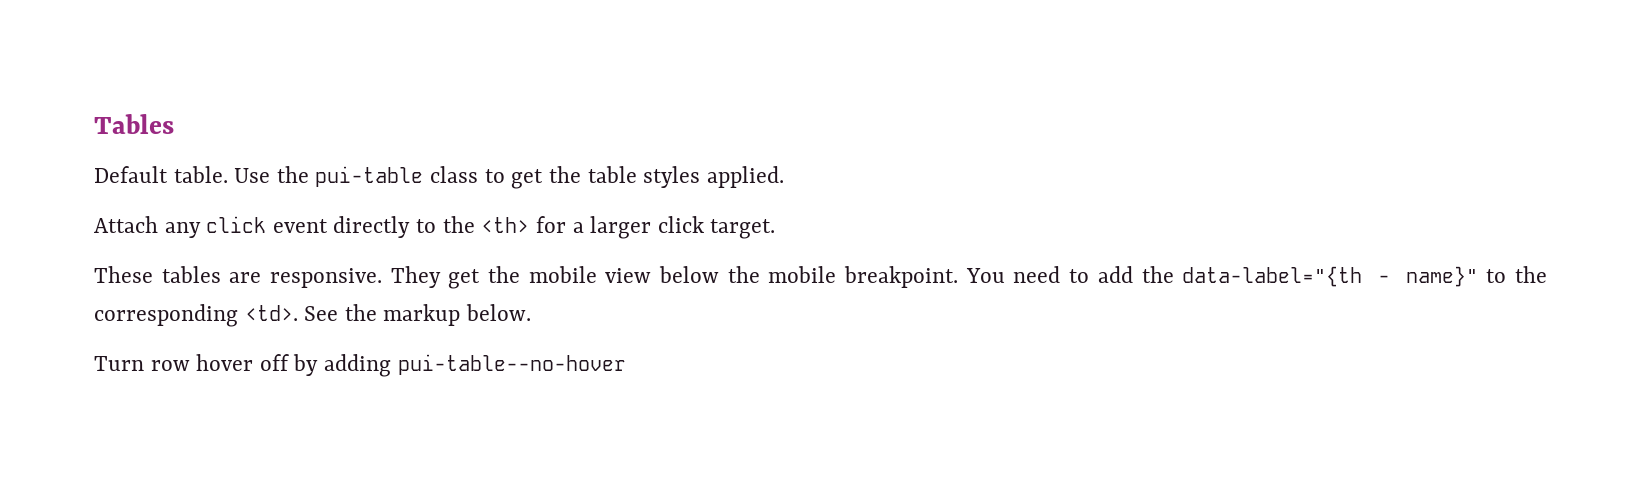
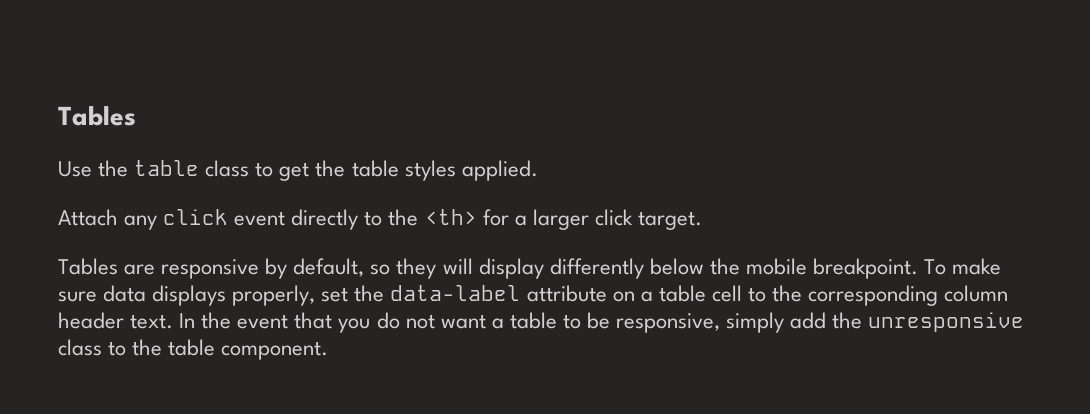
- Default table. Use the pui-table class to get the table styles applied.
+ Use the table class to get the table styles applied.
- These tables are responsive. They get the mobile view below the mobile breakpoint. You need to add the data-label="{th - name}" to the corresponding <td>. See the markup below.
- Turn row hover off by adding pui-table--no-hover
+ Tables are responsive by default, so they will display differently below the mobile breakpoint. To make sure data displays properly, set the data-label attribute on a table cell to the corresponding column header text. In the event that you do not want a table to be responsive, simply add the unresponsive class to the table component.

